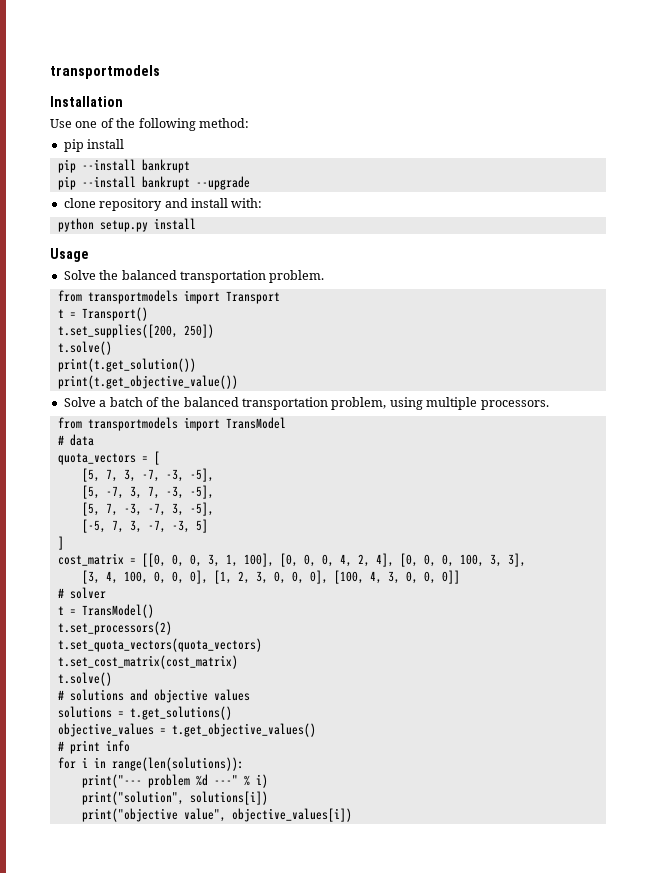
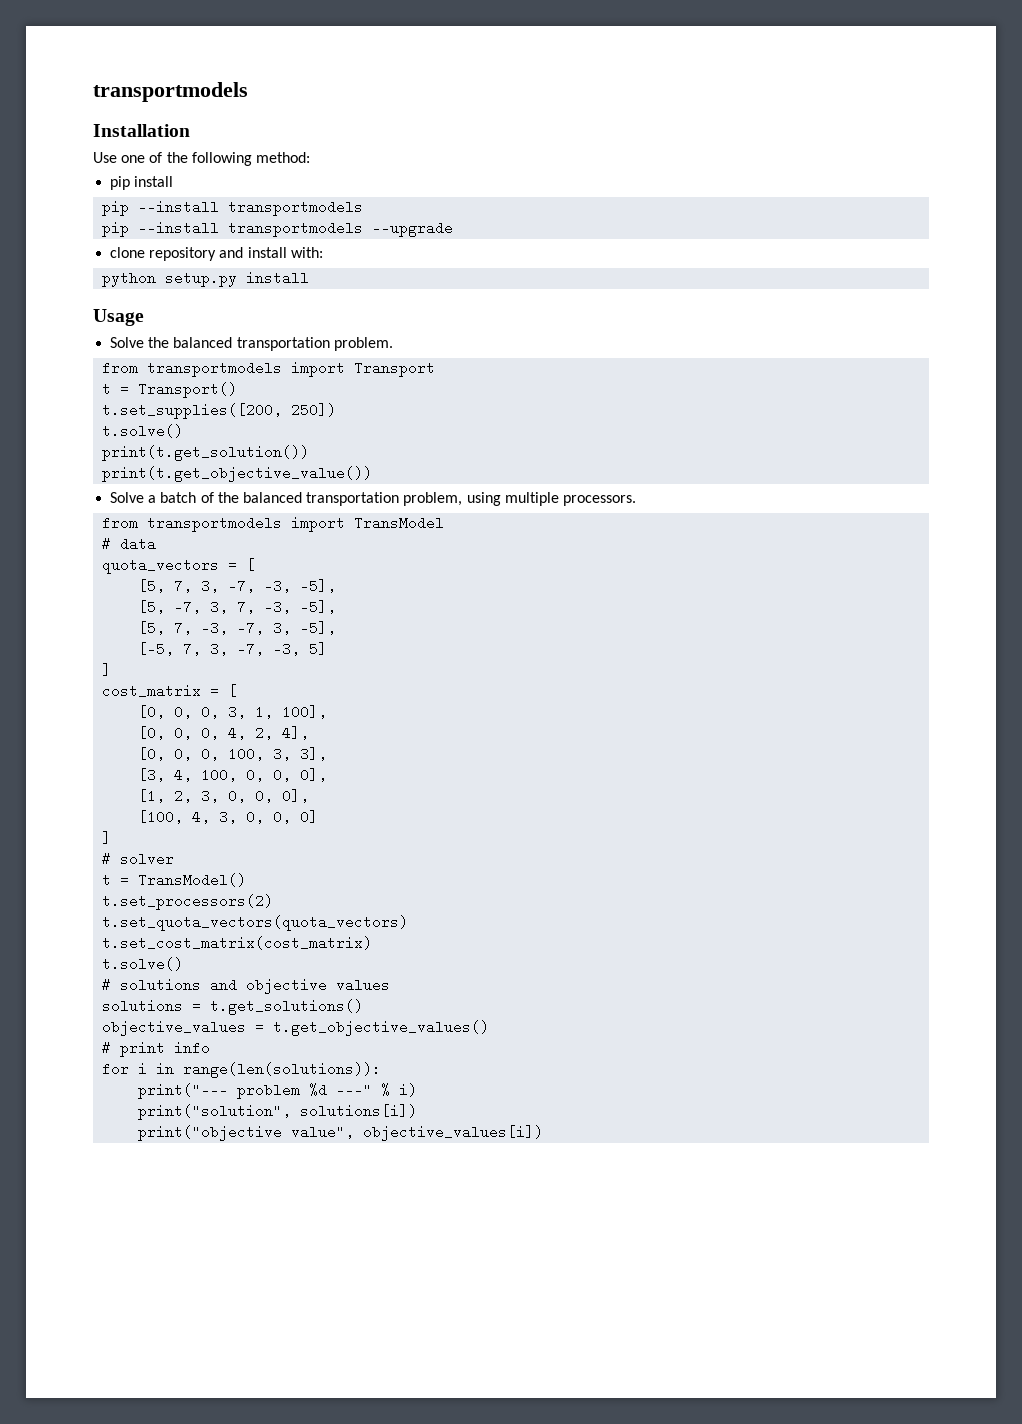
  pip install
- pip --install bankrupt
- pip --install bankrupt --upgrade
+ pip --install transportmodels
+ pip --install transportmodels --upgrade
- cost_matrix = [[0, 0, 0, 3, 1, 100], [0, 0, 0, 4, 2, 4], [0, 0, 0, 100, 3, 3],
+ cost_matrix = [
+ [0, 0, 0, 3, 1, 100],
+ [0, 0, 0, 4, 2, 4],
+ [0, 0, 0, 100, 3, 3],
- [3, 4, 100, 0, 0, 0], [1, 2, 3, 0, 0, 0], [100, 4, 3, 0, 0, 0]]
+ [3, 4, 100, 0, 0, 0],
+ [1, 2, 3, 0, 0, 0],
+ [100, 4, 3, 0, 0, 0]
+ ]

